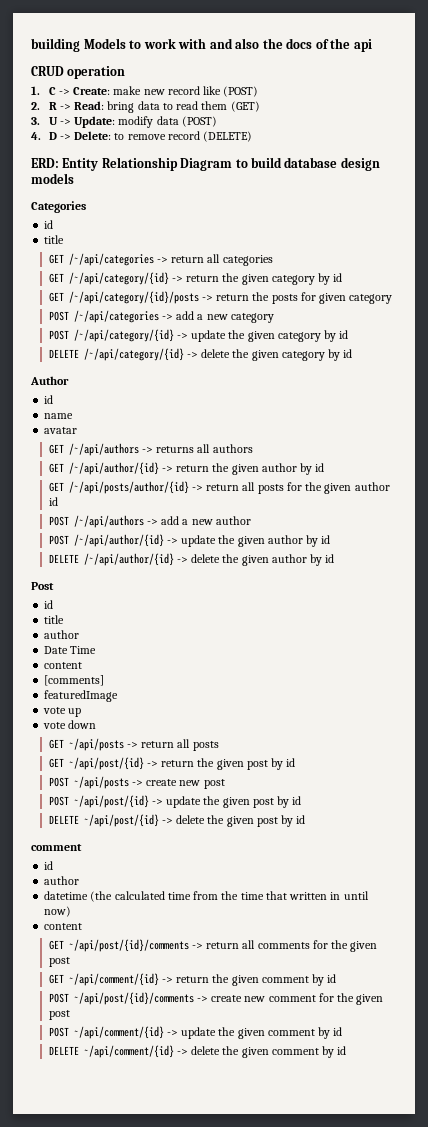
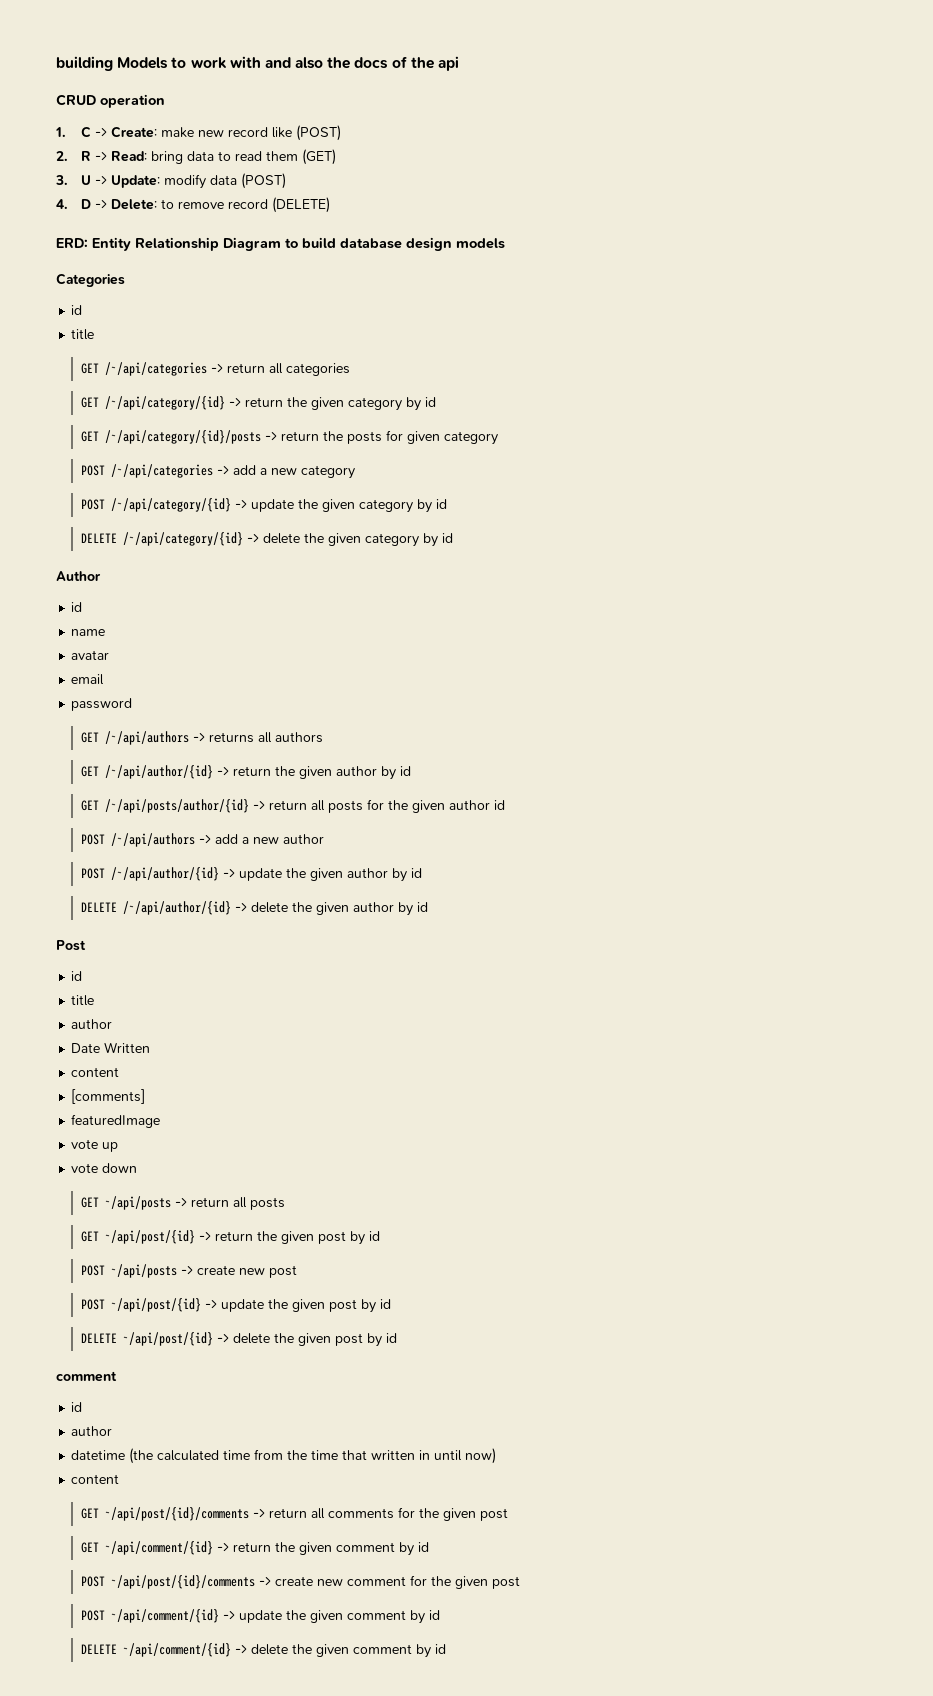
+ email
+ password
- Date Time
+ Date Written

